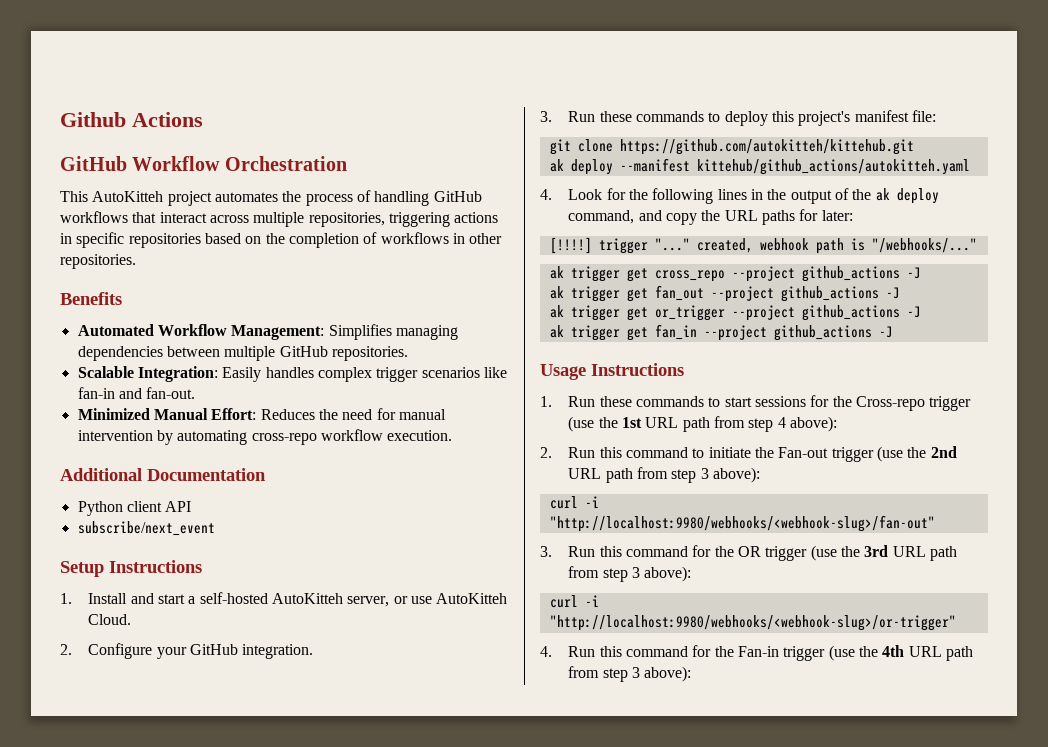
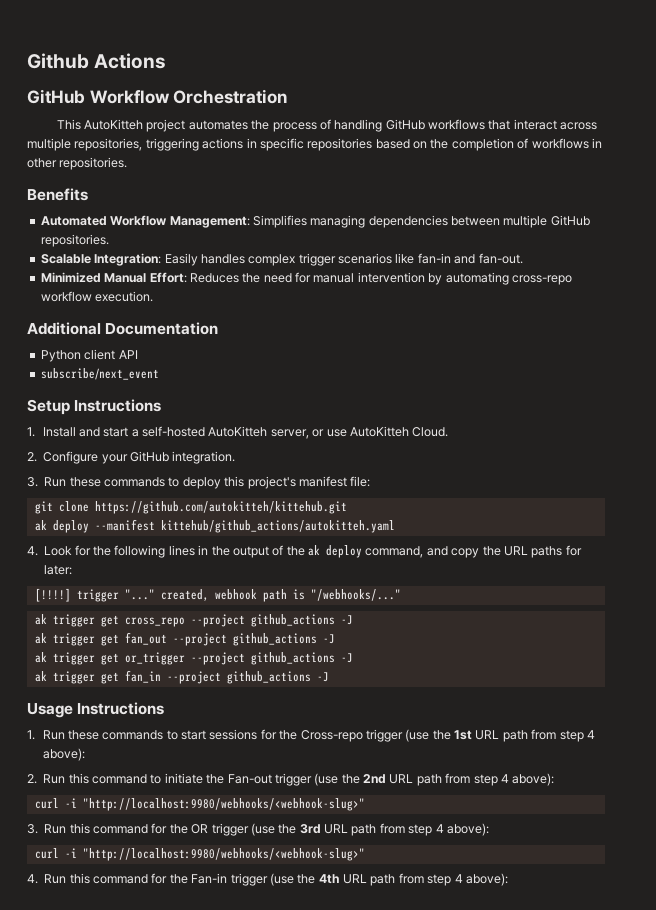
- 2. Run this command to initiate the Fan-out trigger (use the 2nd URL path from step 3 above):
- curl -i "http://localhost:9980/webhooks/<webhook-slug>/fan-out"
+ 2. Run this command to initiate the Fan-out trigger (use the 2nd URL path from step 4 above):
+ curl -i "http://localhost:9980/webhooks/<webhook-slug>"
- 3. Run this command for the OR trigger (use the 3rd URL path from step 3 above):
- curl -i "http://localhost:9980/webhooks/<webhook-slug>/or-trigger"
+ 3. Run this command for the OR trigger (use the 3rd URL path from step 4 above):
+ curl -i "http://localhost:9980/webhooks/<webhook-slug>"
- 4. Run this command for the Fan-in trigger (use the 4th URL path from step 3 above):
+ 4. Run this command for the Fan-in trigger (use the 4th URL path from step 4 above):

